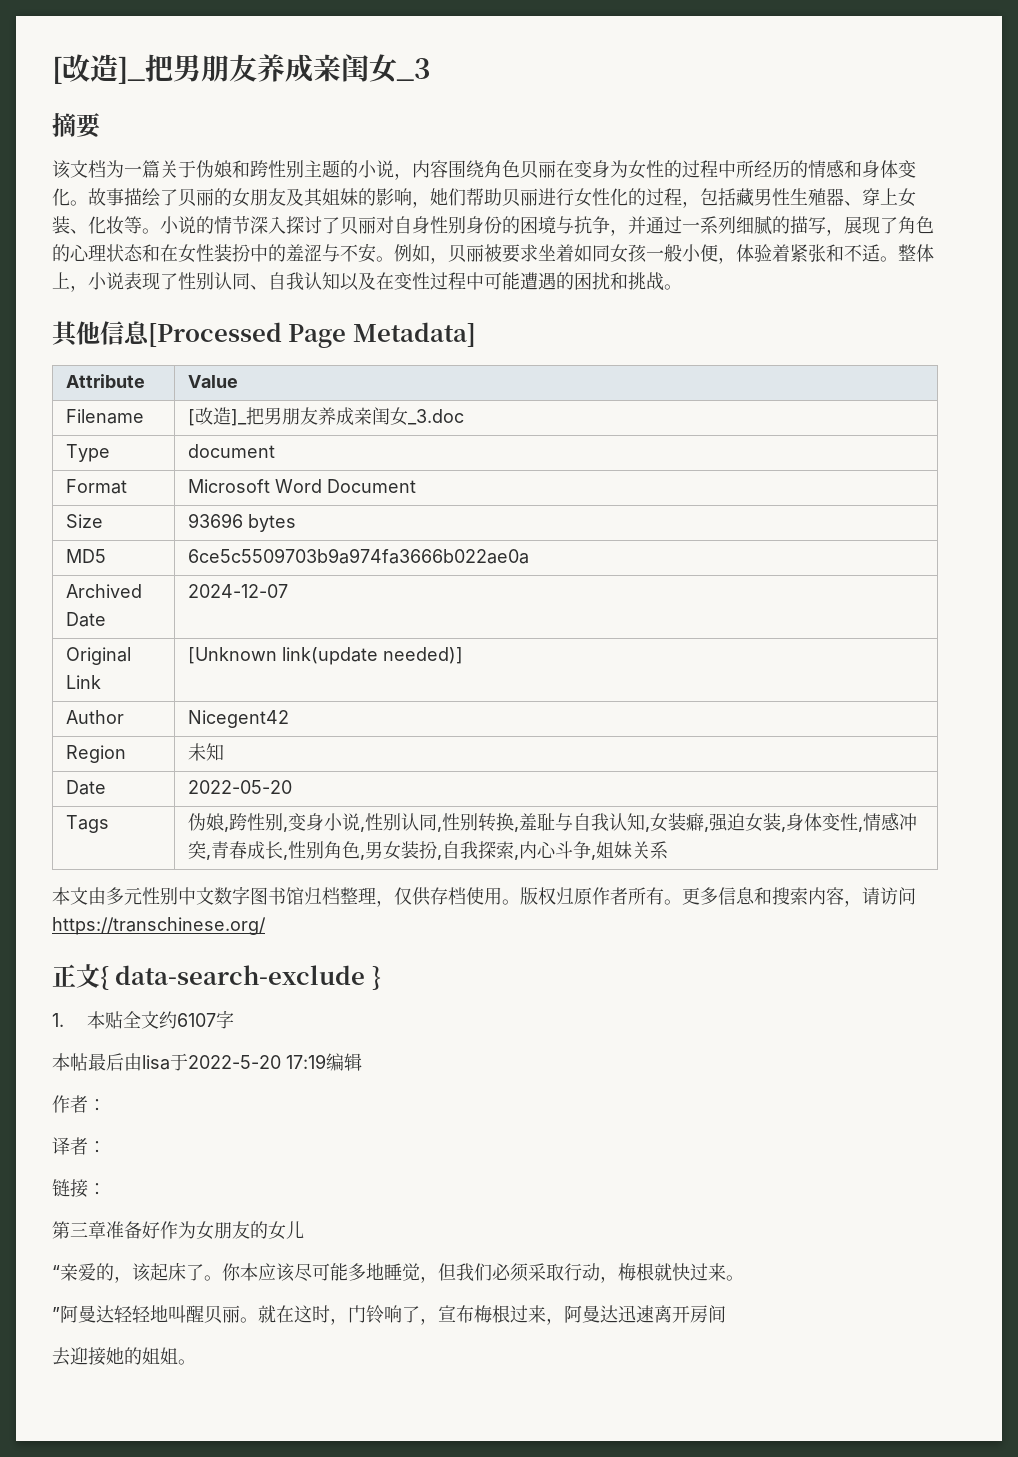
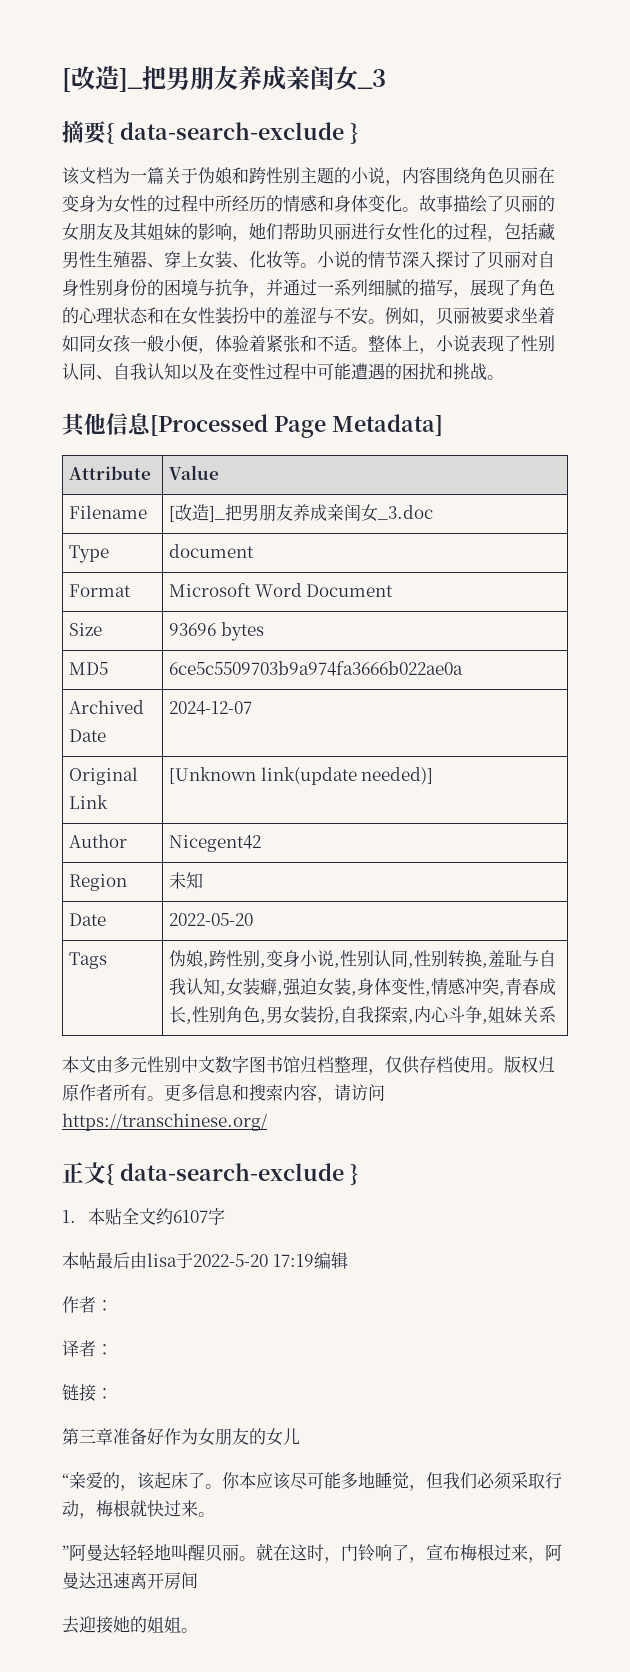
- 摘要
+ 摘要{ data-search-exclude }

